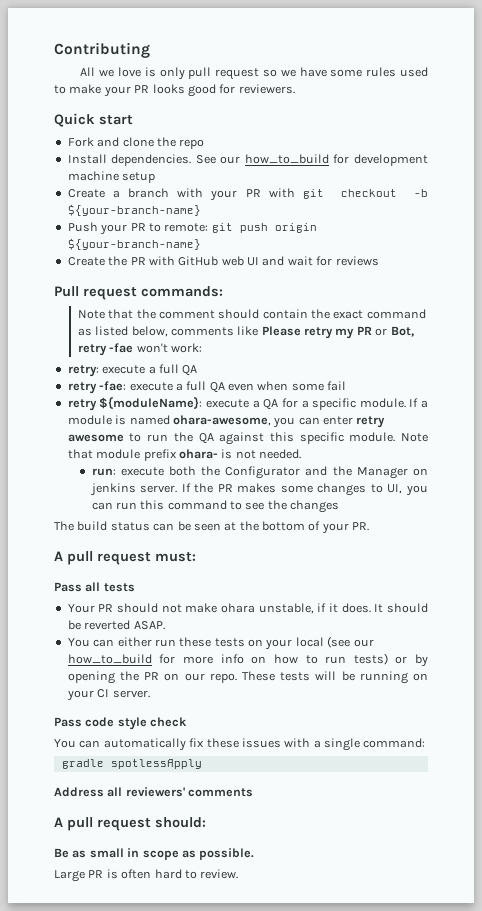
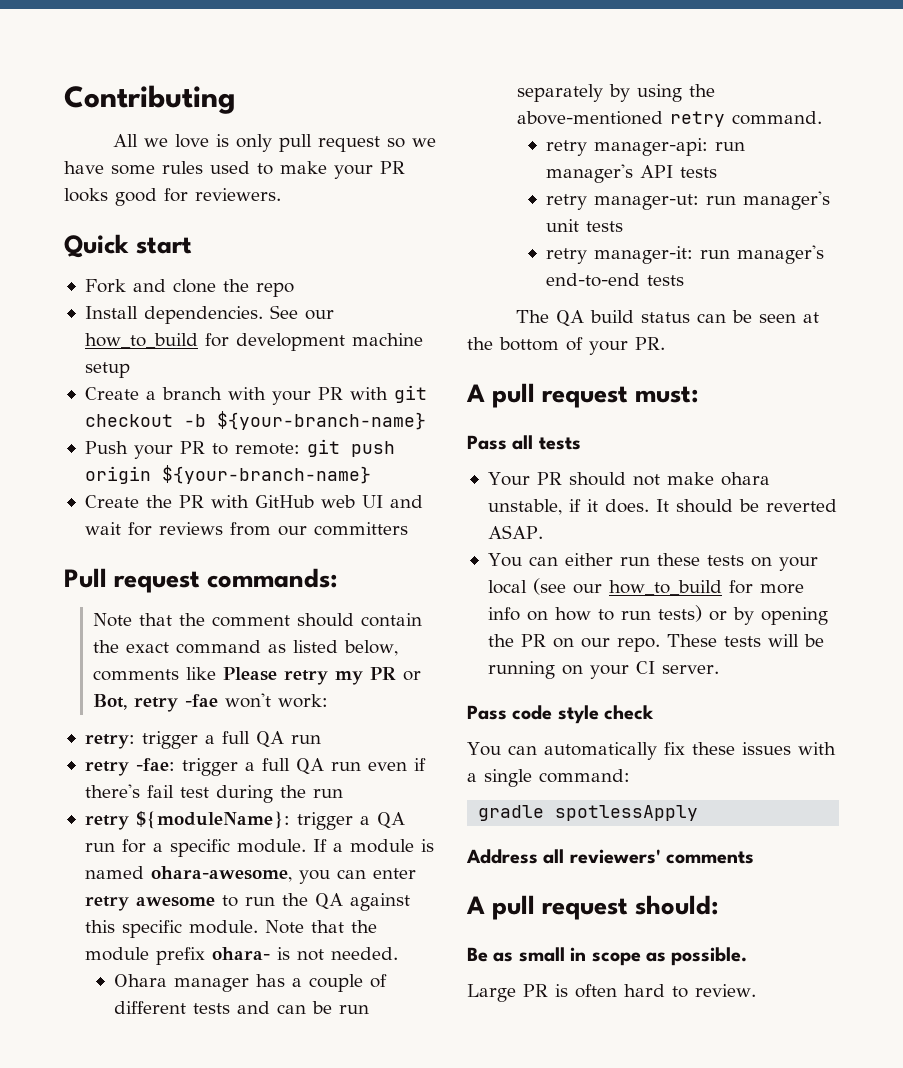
- Create the PR with GitHub web UI and wait for reviews
+ Create the PR with GitHub web UI and wait for reviews from our committers
- retry: execute a full QA
+ retry: trigger a full QA run
- retry -fae: execute a full QA even when some fail
+ retry -fae: trigger a full QA run even if there's fail test during the run
- retry ${moduleName}: execute a QA for a specific module.
+ retry ${moduleName}: trigger a QA run for a specific module.
- Note that module prefix ohara- is not needed.
+ Note that the module prefix ohara- is not needed.
- run: execute both the Configurator and the Manager on jenkins server. If the PR makes some changes to UI, you can run this command to see the changes
+ Ohara manager has a couple of different tests and can be run separately by using the above-mentioned retry command.
+ retry manager-api: run manager's API tests
+ retry manager-ut: run manager's unit tests
+ retry manager-it: run manager's end-to-end tests
- The build status can be seen at the bottom of your PR.
+ The QA build status can be seen at the bottom of your PR.

